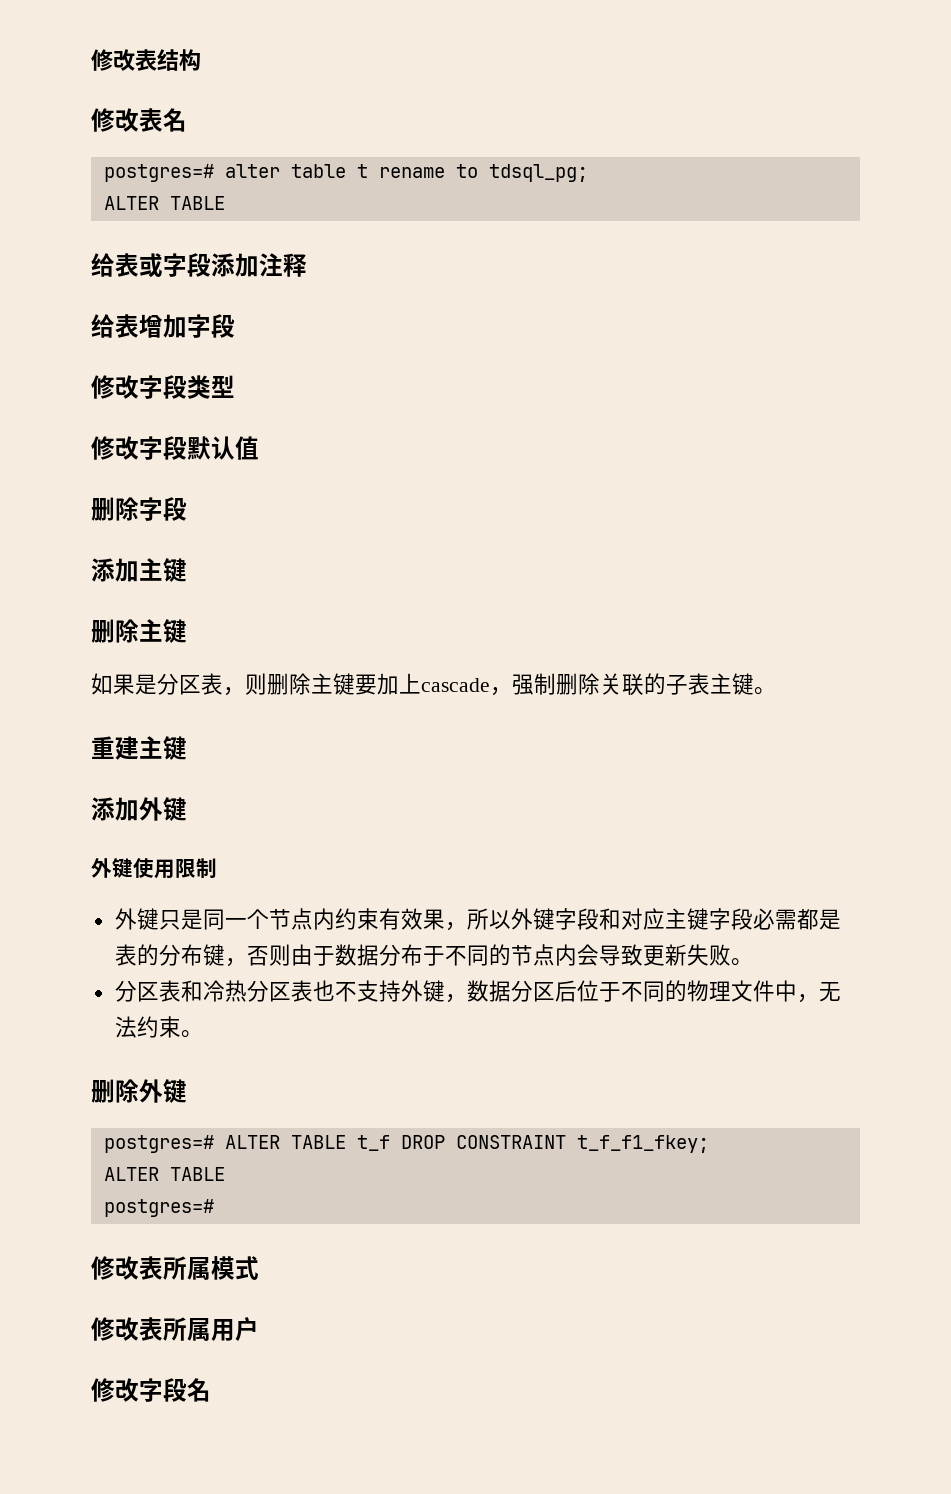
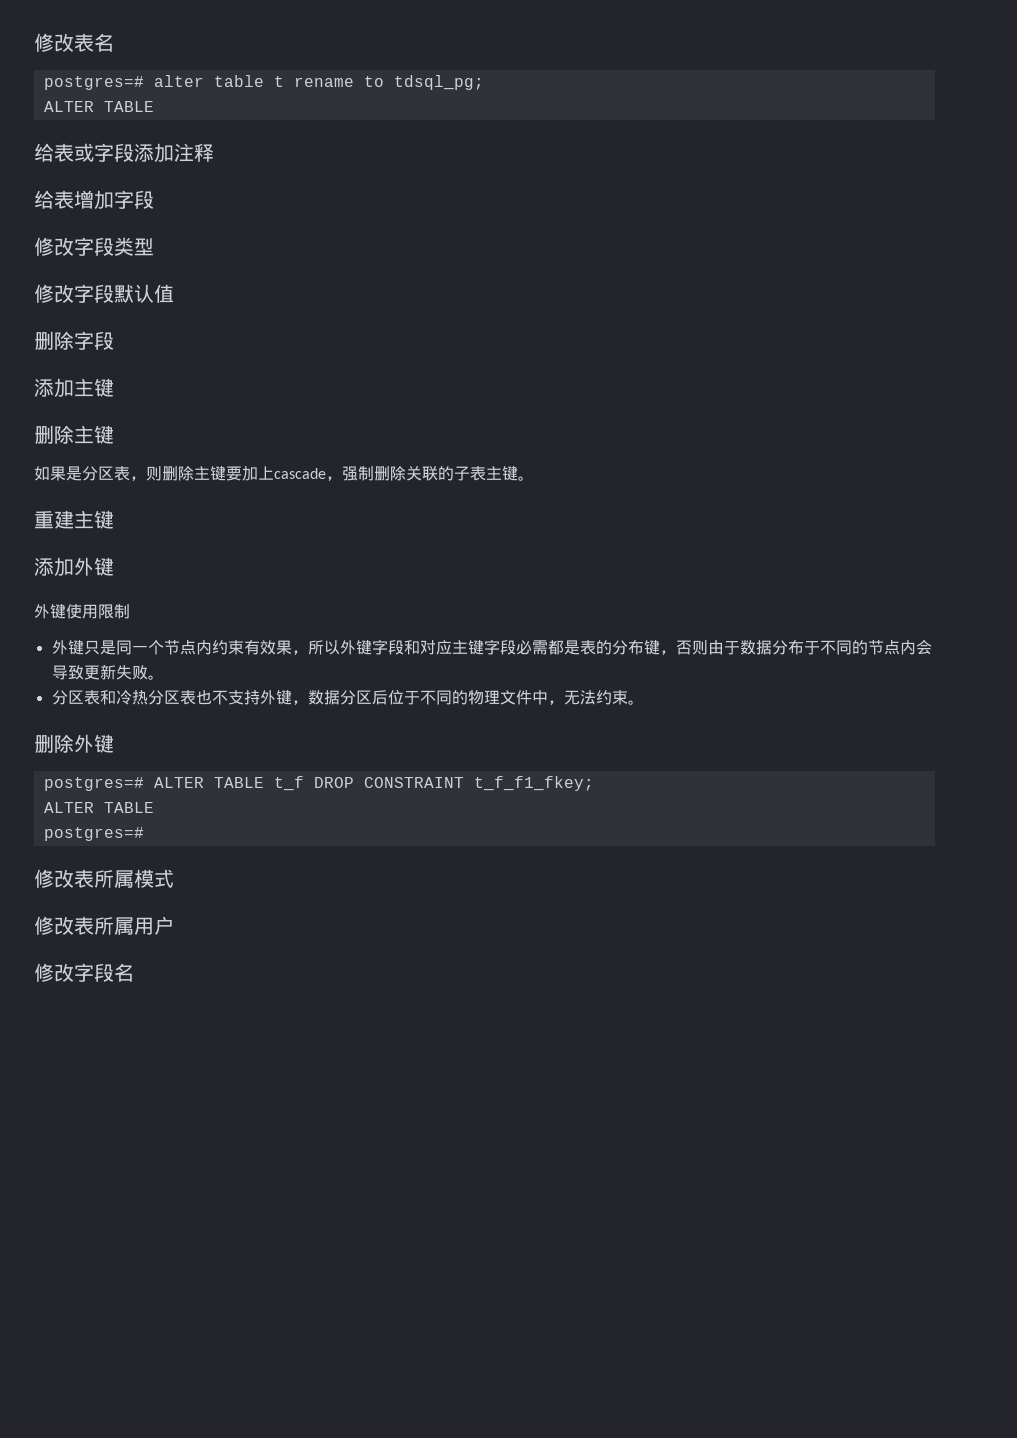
- 修改表结构

